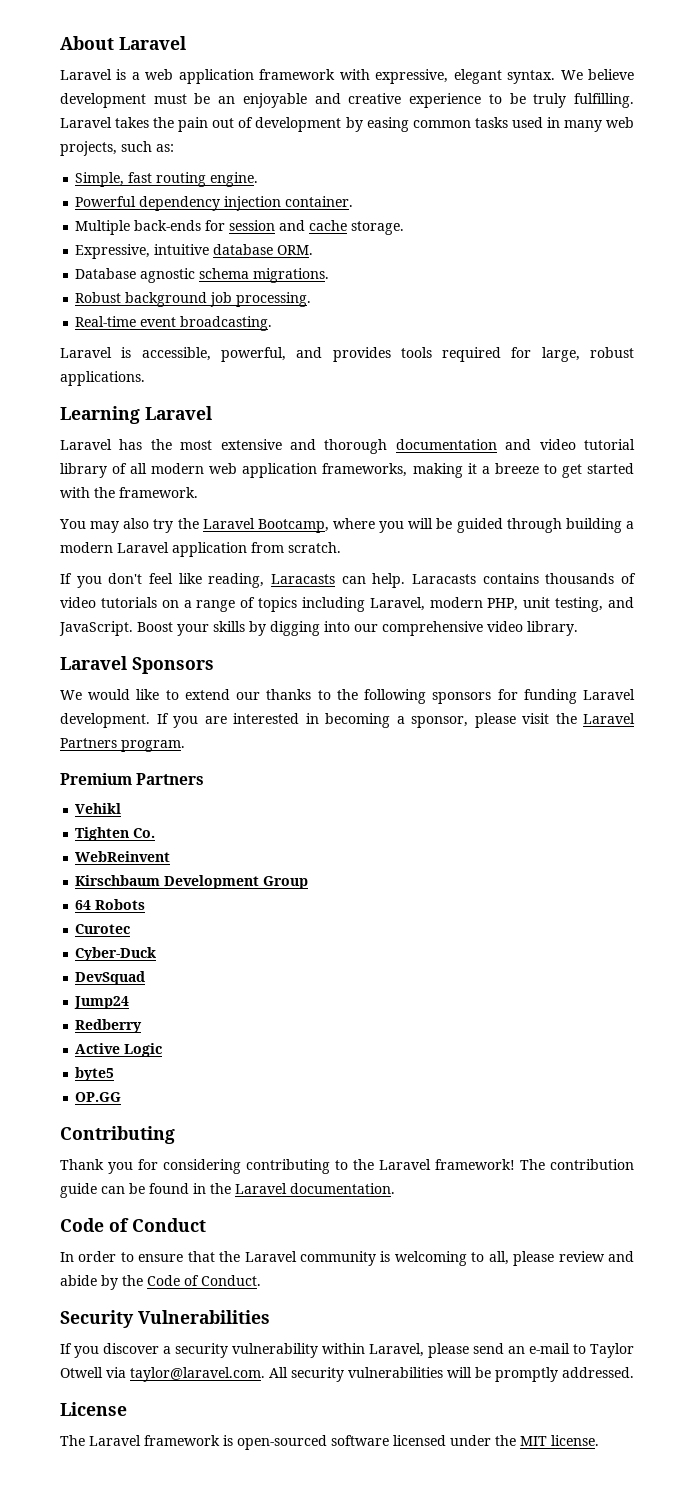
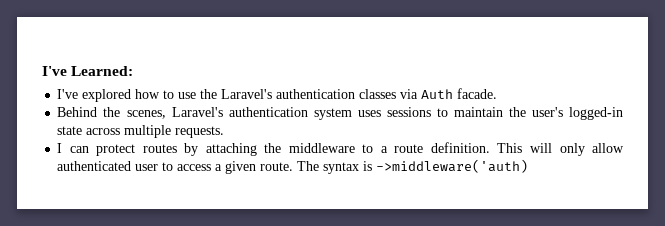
- About Laravel
- Laravel is a web application framework with expressive, elegant syntax. We believe development must be an enjoyable and creative experience to be truly fulfilling. Laravel takes the pain out of development by easing common tasks used in many web projects, such as:
- Simple, fast routing engine.
- Powerful dependency injection container.
- Multiple back-ends for session and cache storage.
- Expressive, intuitive database ORM.
- Database agnostic schema migrations.
- Robust background job processing.
- Real-time event broadcasting.
- Laravel is accessible, powerful, and provides tools required for large, robust applications.
- Learning Laravel
- Laravel has the most extensive and thorough documentation and video tutorial library of all modern web application frameworks, making it a breeze to get started with the framework.
- You may also try the Laravel Bootcamp, where you will be guided through building a modern Laravel application from scratch.
- If you don't feel like reading, Laracasts can help. Laracasts contains thousands of video tutorials on a range of topics including Laravel, modern PHP, unit testing, and JavaScript. Boost your skills by digging into our comprehensive video library.
- Laravel Sponsors
- We would like to extend our thanks to the following sponsors for funding Laravel development. If you are interested in becoming a sponsor, please visit the Laravel Partners program.
- Premium Partners
- Vehikl
- Tighten Co.
- WebReinvent
- Kirschbaum Development Group
- 64 Robots
- Curotec
- Cyber-Duck
- DevSquad
- Jump24
- Redberry
- Active Logic
- byte5
- OP.GG
- Contributing
- Thank you for considering contributing to the Laravel framework! The contribution guide can be found in the Laravel documentation.
- Code of Conduct
- In order to ensure that the Laravel community is welcoming to all, please review and abide by the Code of Conduct.
- Security Vulnerabilities
- If you discover a security vulnerability within Laravel, please send an e-mail to Taylor Otwell via taylor@laravel.com. All security vulnerabilities will be promptly addressed.
- License
- The Laravel framework is open-sourced software licensed under the MIT license.
+ I've Learned:
+ I've explored how to use the Laravel's authentication classes via Auth facade.
+ Behind the scenes, Laravel's authentication system uses sessions to maintain the user's logged-in state across multiple requests.
+ I can protect routes by attaching the middleware to a route definition. This will only allow authenticated user to access a given route. The syntax is ->middleware('auth)

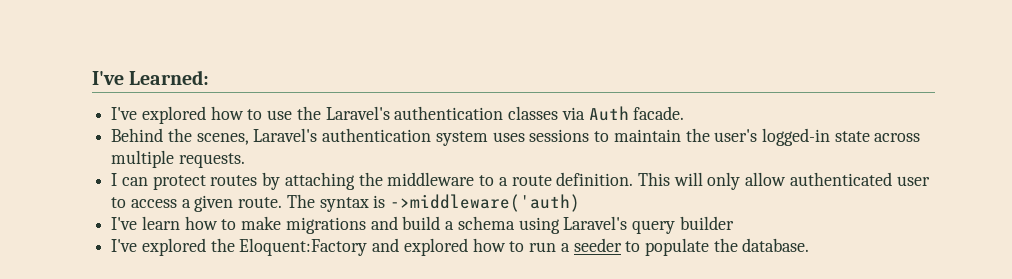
+ I've learn how to make migrations and build a schema using Laravel's query builder
+ I've explored the Eloquent:Factory and explored how to run a seeder to populate the database.

